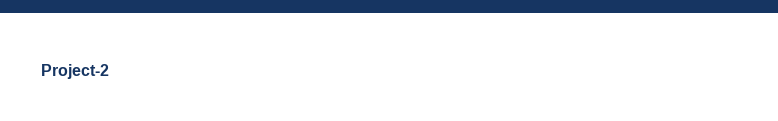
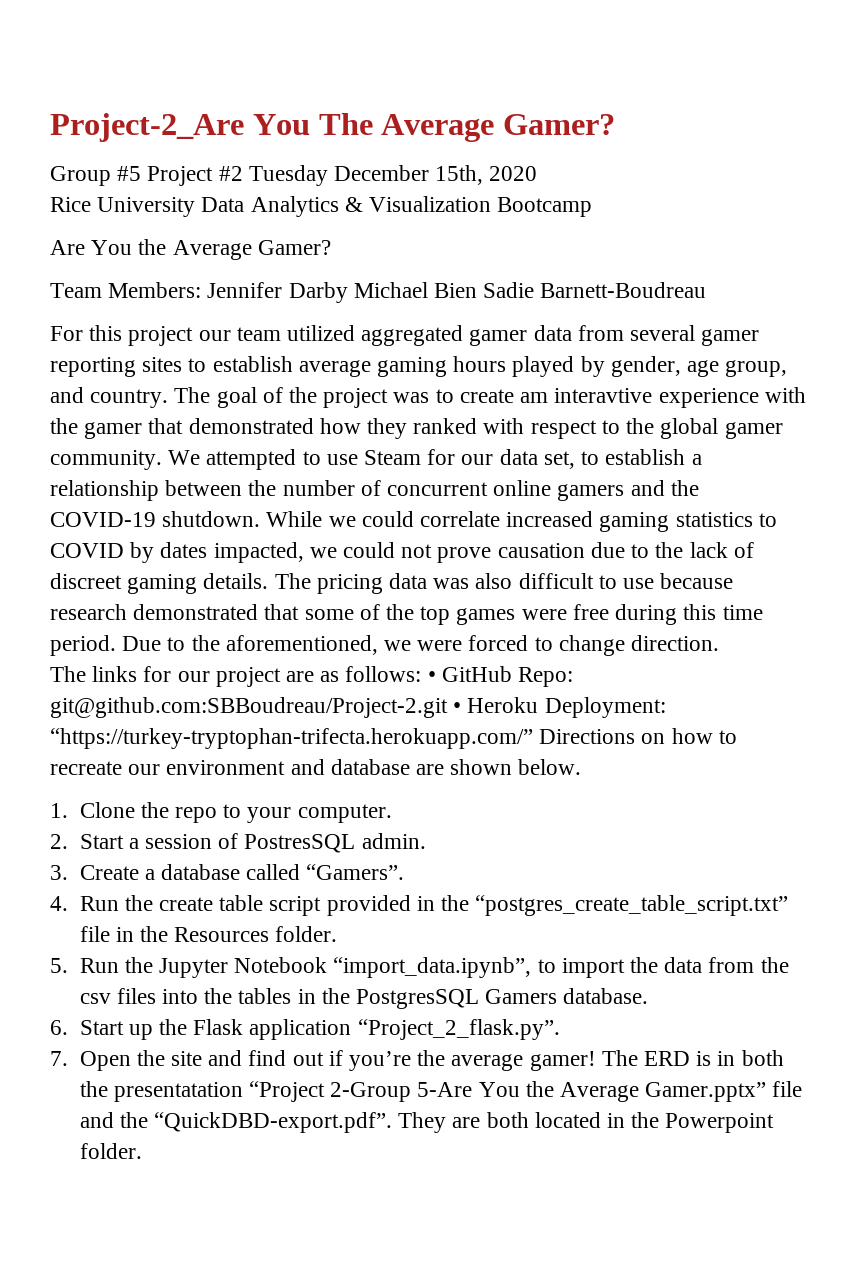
- Project-2
+ Project-2_Are You The Average Gamer?
+ Group #5 Project #2 Tuesday December 15th, 2020
+ Rice University Data Analytics & Visualization Bootcamp
+ Are You the Average Gamer?
+ Team Members: Jennifer Darby Michael Bien Sadie Barnett-Boudreau
+ For this project our team utilized aggregated gamer data from several gamer reporting sites to establish average gaming hours played by gender, age group, and country. The goal of the project was to create am interavtive experience with the gamer that demonstrated how they ranked with respect to the global gamer community. We attempted to use Steam for our data set, to establish a relationship between the number of concurrent online gamers and the COVID-19 shutdown. While we could correlate increased gaming statistics to COVID by dates impacted, we could not prove causation due to the lack of discreet gaming details. The pricing data was also difficult to use because research demonstrated that some of the top games were free during this time period. Due to the aforementioned, we were forced to change direction.
+ The links for our project are as follows: • GitHub Repo: git@github.com:SBBoudreau/Project-2.git • Heroku Deployment: “https://turkey-tryptophan-trifecta.herokuapp.com/” Directions on how to recreate our environment and database are shown below.
+ 1. Clone the repo to your computer.
+ 2. Start a session of PostresSQL admin.
+ 3. Create a database called “Gamers”.
+ 4. Run the create table script provided in the “postgres_create_table_script.txt” file in the Resources folder.
+ 5. Run the Jupyter Notebook “import_data.ipynb”, to import the data from the csv files into the tables in the PostgresSQL Gamers database.
+ 6. Start up the Flask application “Project_2_flask.py”.
+ 7. Open the site and find out if you’re the average gamer! The ERD is in both the presentatation “Project 2-Group 5-Are You the Average Gamer.pptx” file and the “QuickDBD-export.pdf”. They are both located in the Powerpoint folder.

